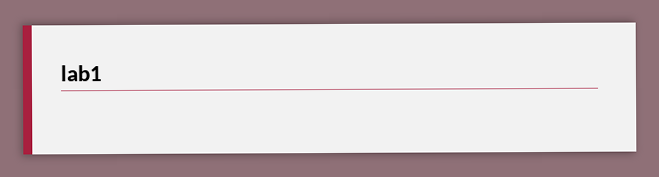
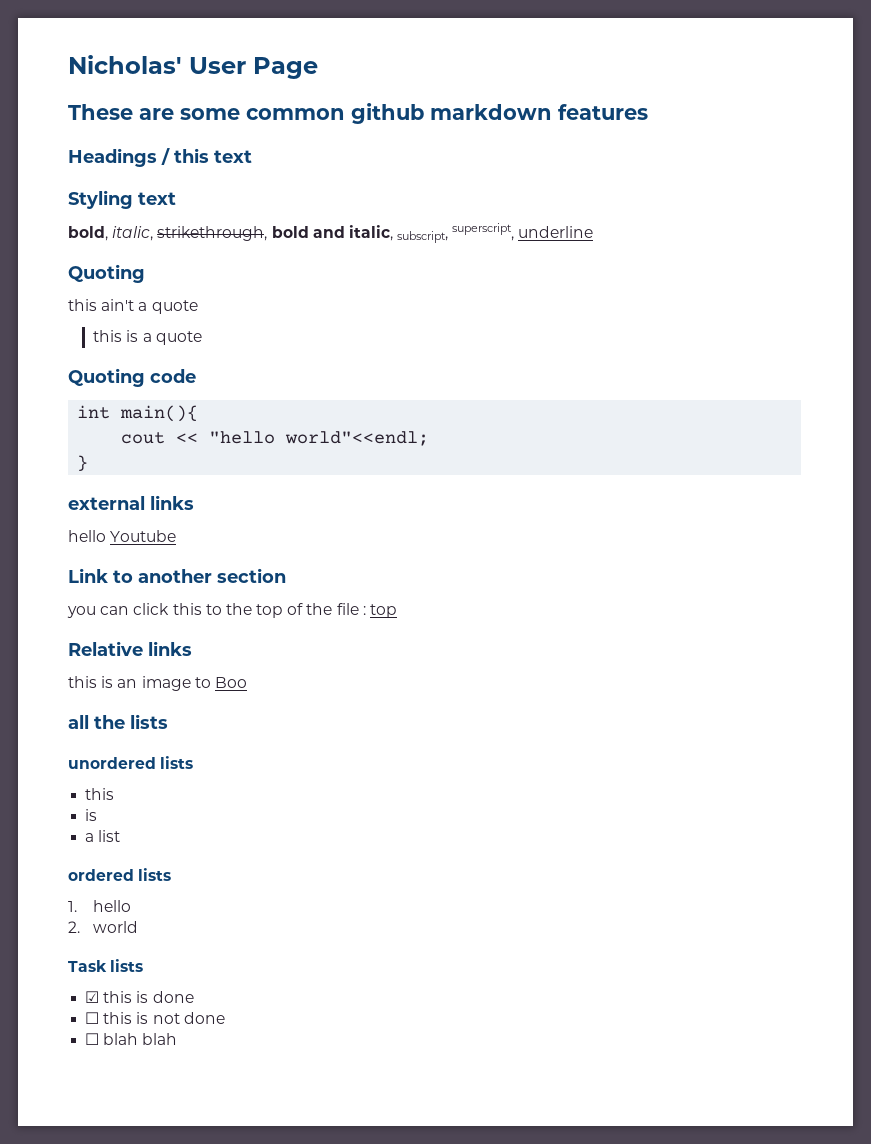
- lab1
+ Nicholas' User Page
+ These are some common github markdown features
+ Headings / this text
+ Styling text
+ bold, italic, strikethrough, bold and italic, subscript, superscript, underline
+ Quoting
+ this ain't a quote
+ this is a quote
+ Quoting code
+ int main(){
+ cout << "hello world"<<endl;
+ }
+ external links
+ hello Youtube
+ Link to another section
+ you can click this to the top of the file : top
+ Relative links
+ this is an image to Boo
+ all the lists
+ unordered lists
+ this
+ is
+ a list
+ ordered lists
+ 1. hello
+ 2. world
+ Task lists
+ ☑ this is done
+ ☐ this is not done
+ ☐ blah blah

